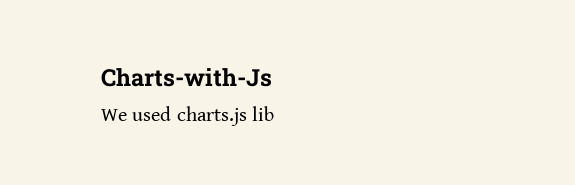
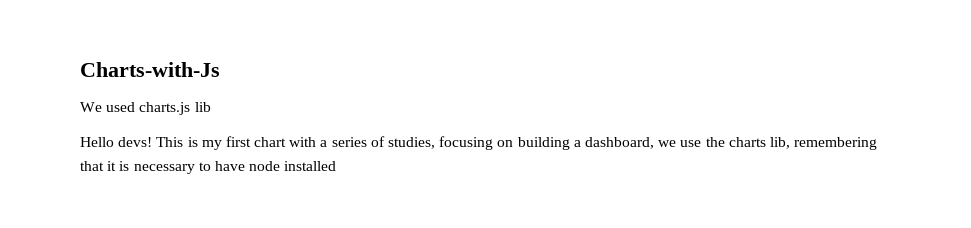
+ Hello devs! This is my first chart with a series of studies, focusing on building a dashboard, we use the charts lib, remembering that it is necessary to have node installed

